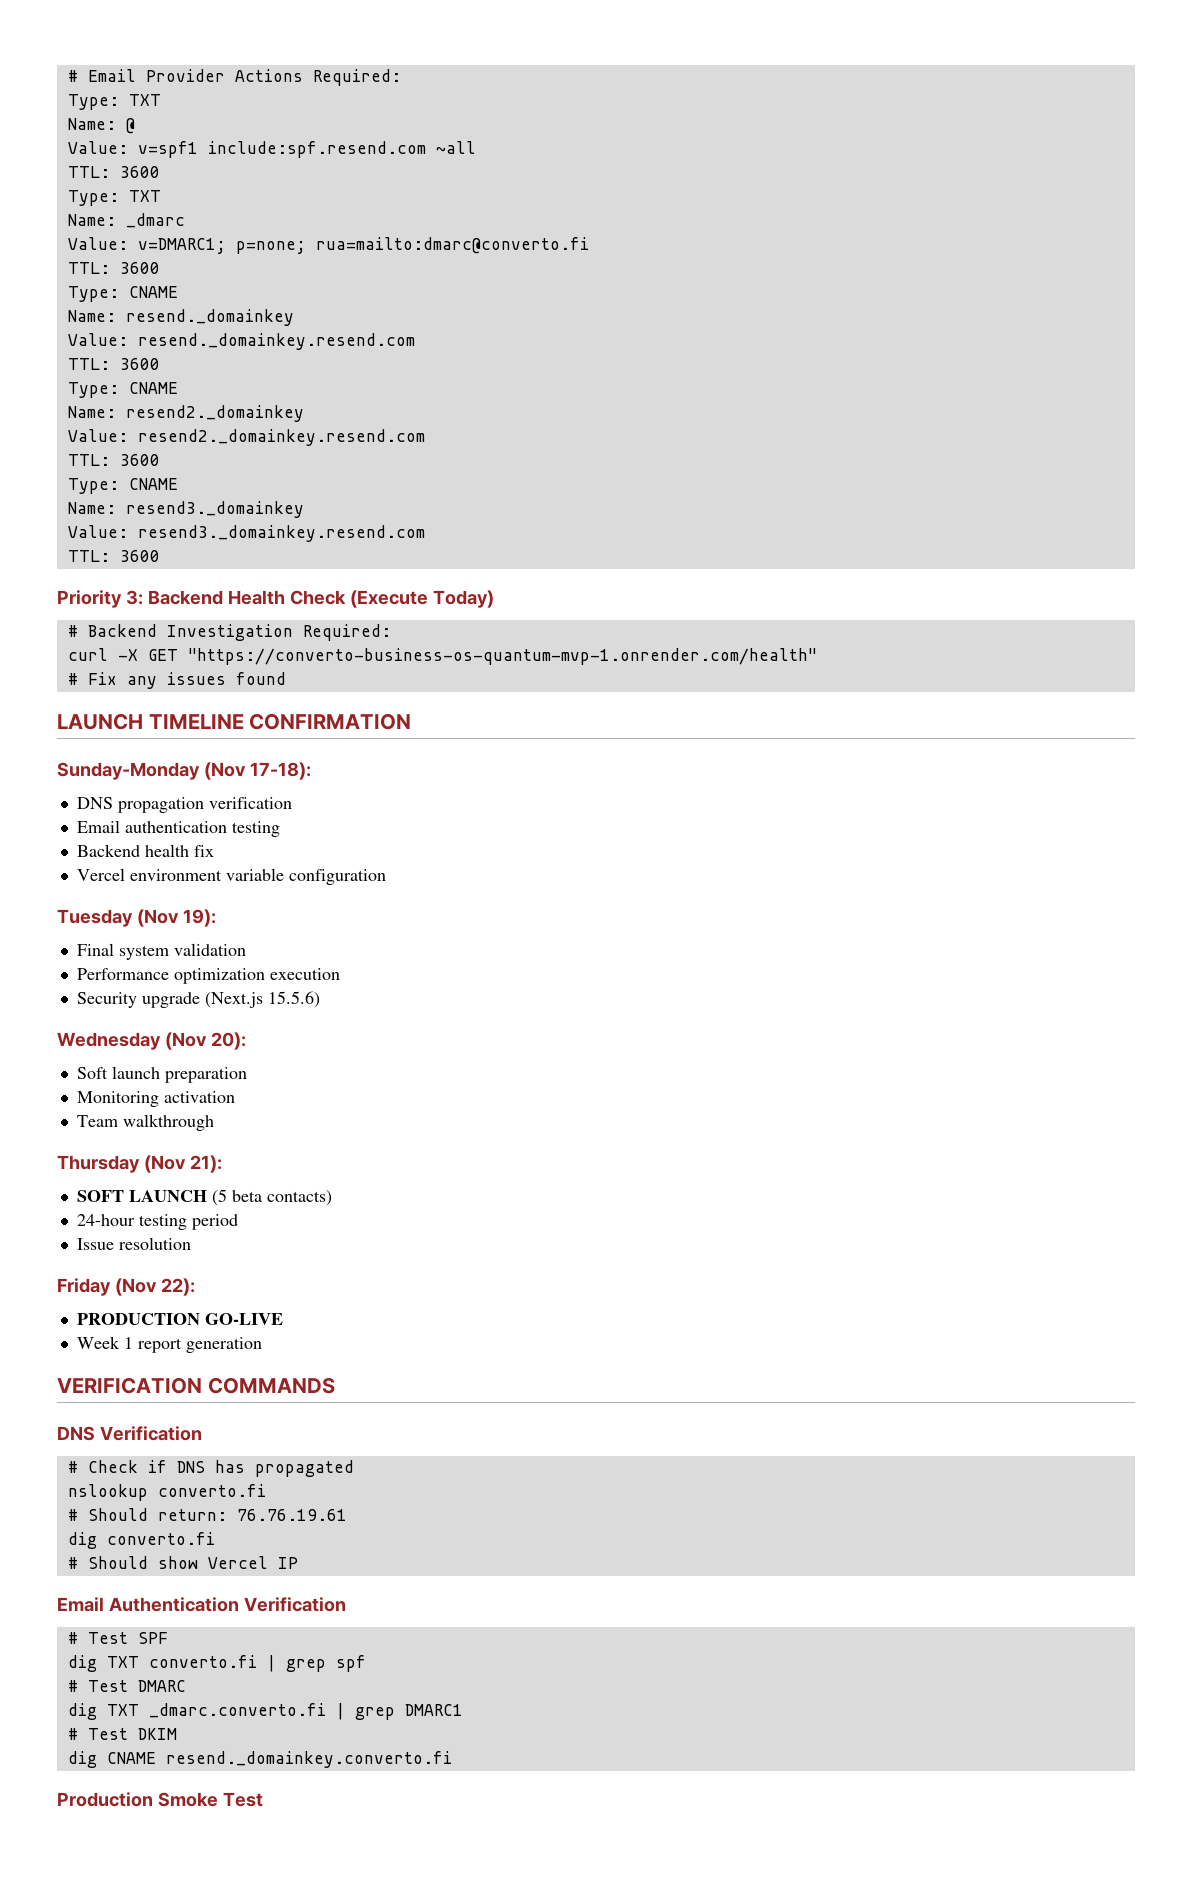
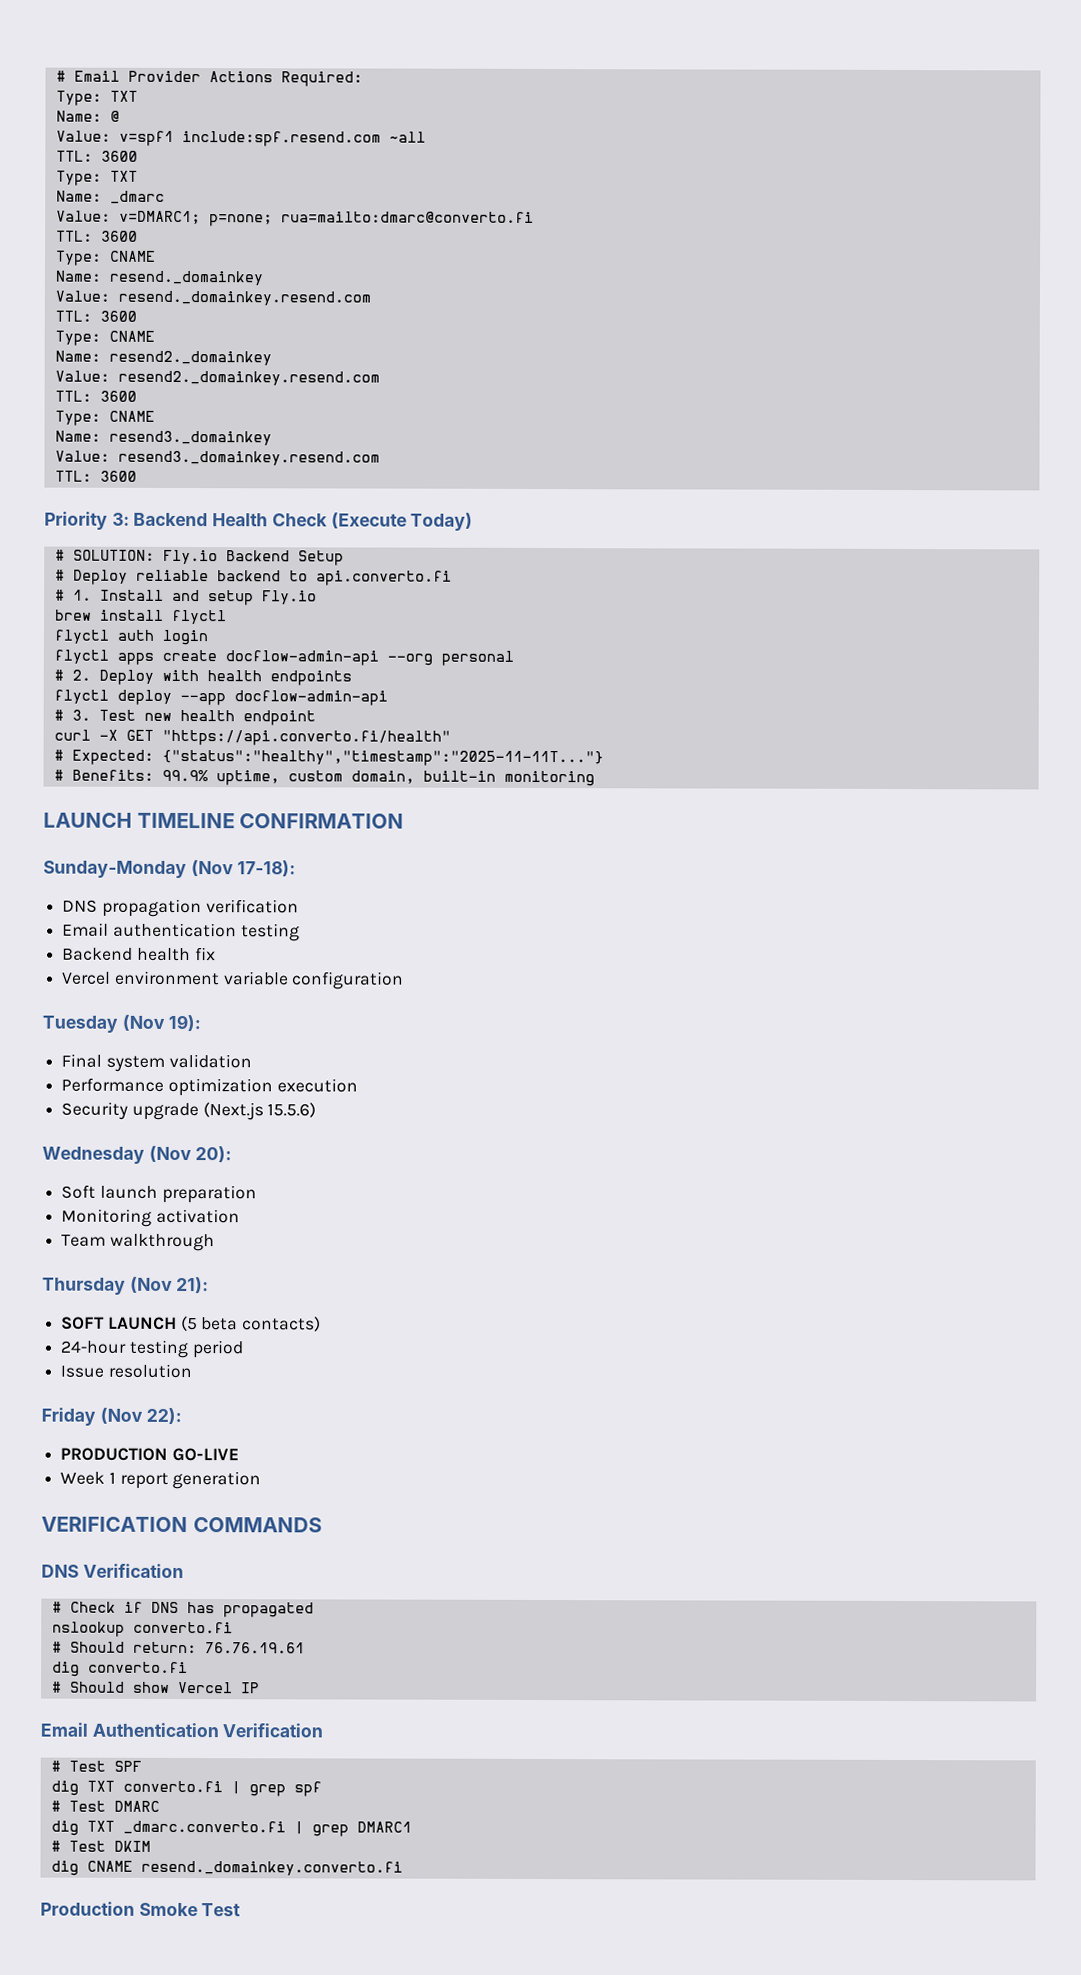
- # Backend Investigation Required:
+ # SOLUTION: Fly.io Backend Setup
+ # Deploy reliable backend to api.converto.fi
+ # 1. Install and setup Fly.io
+ brew install flyctl
+ flyctl auth login
+ flyctl apps create docflow-admin-api --org personal
+ # 2. Deploy with health endpoints
+ flyctl deploy --app docflow-admin-api
+ # 3. Test new health endpoint
- curl -X GET "https://converto-business-os-quantum-mvp-1.onrender.com/health"
- # Fix any issues found
+ curl -X GET "https://api.converto.fi/health"
+ # Expected: {"status":"healthy","timestamp":"2025-11-11T..."}
+ # Benefits: 99.9% uptime, custom domain, built-in monitoring

